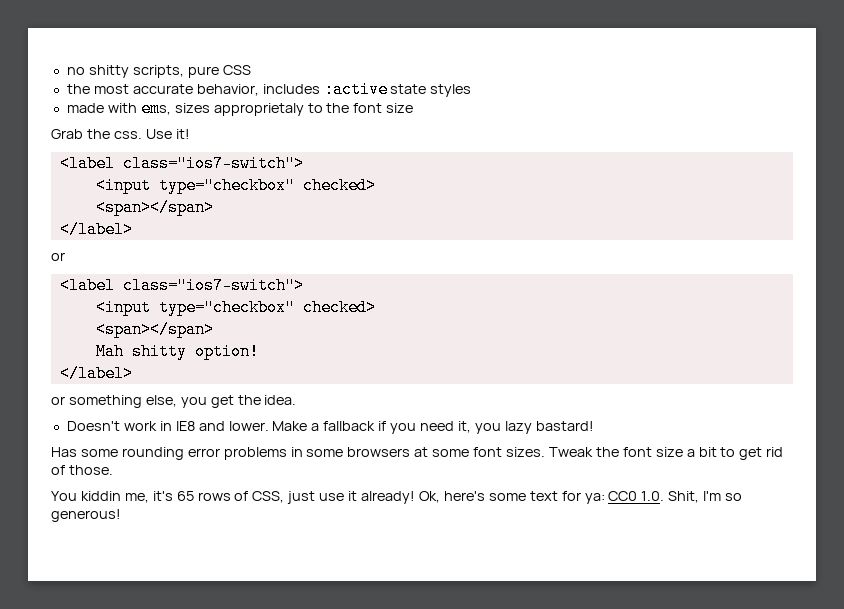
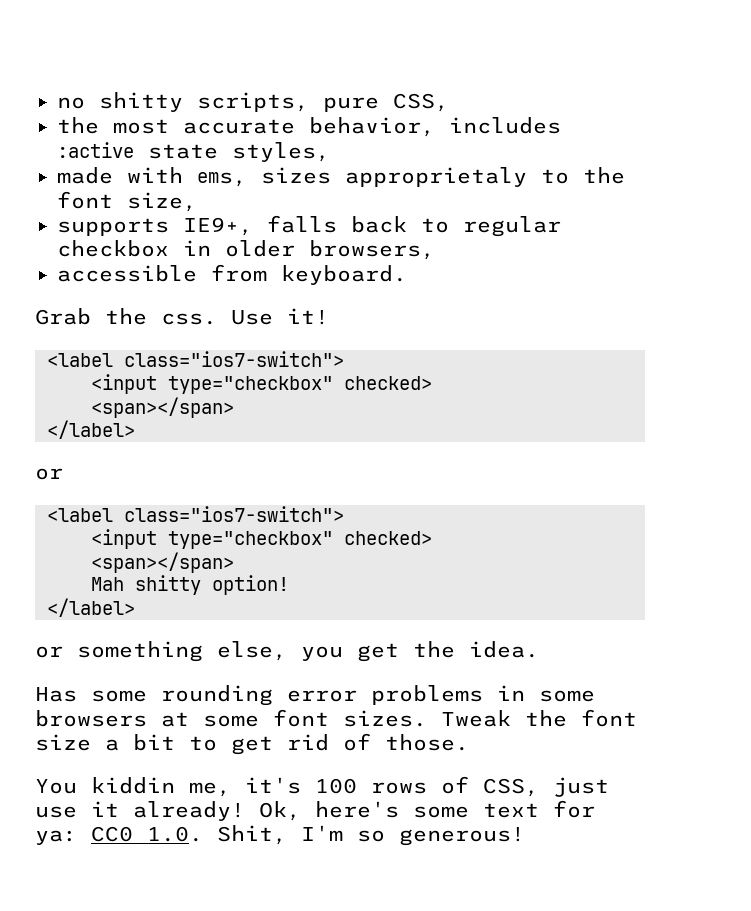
- no shitty scripts, pure CSS
+ no shitty scripts, pure CSS,
- the most accurate behavior, includes :active state styles
+ the most accurate behavior, includes :active state styles,
- made with ems, sizes approprietaly to the font size
+ made with ems, sizes approprietaly to the font size,
+ supports IE9+, falls back to regular checkbox in older browsers,
+ accessible from keyboard.
- Doesn't work in IE8 and lower. Make a fallback if you need it, you lazy bastard!
- You kiddin me, it's 65 rows of CSS, just use it already!
+ You kiddin me, it's 100 rows of CSS, just use it already!

